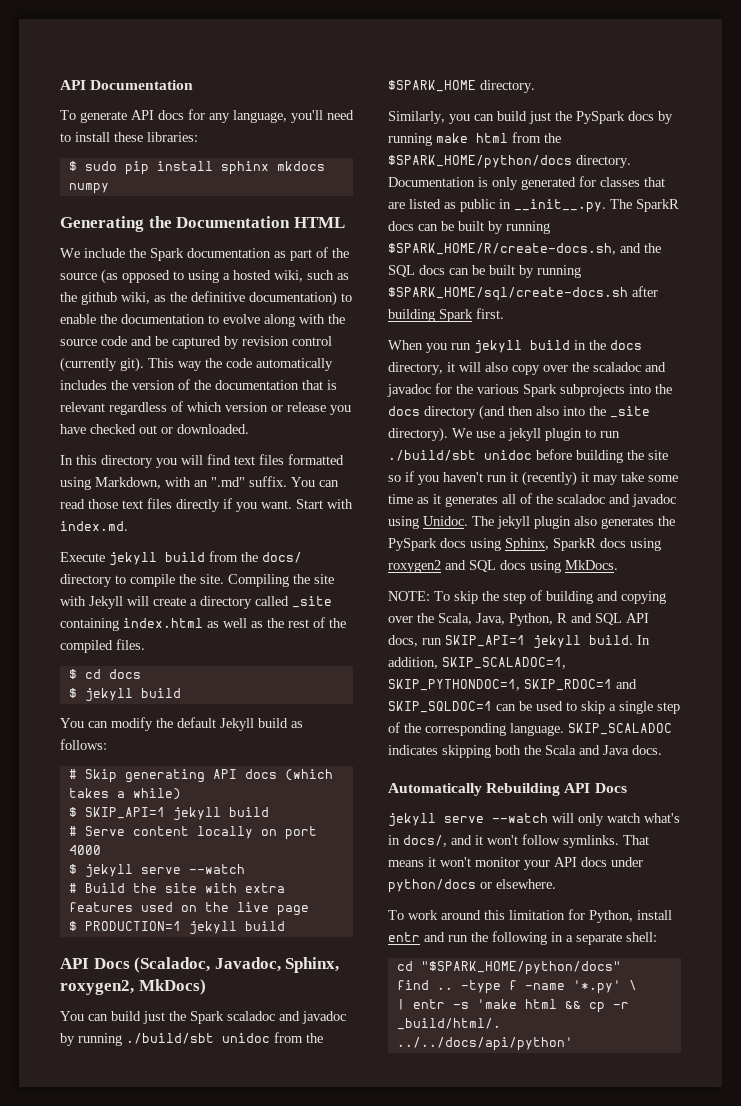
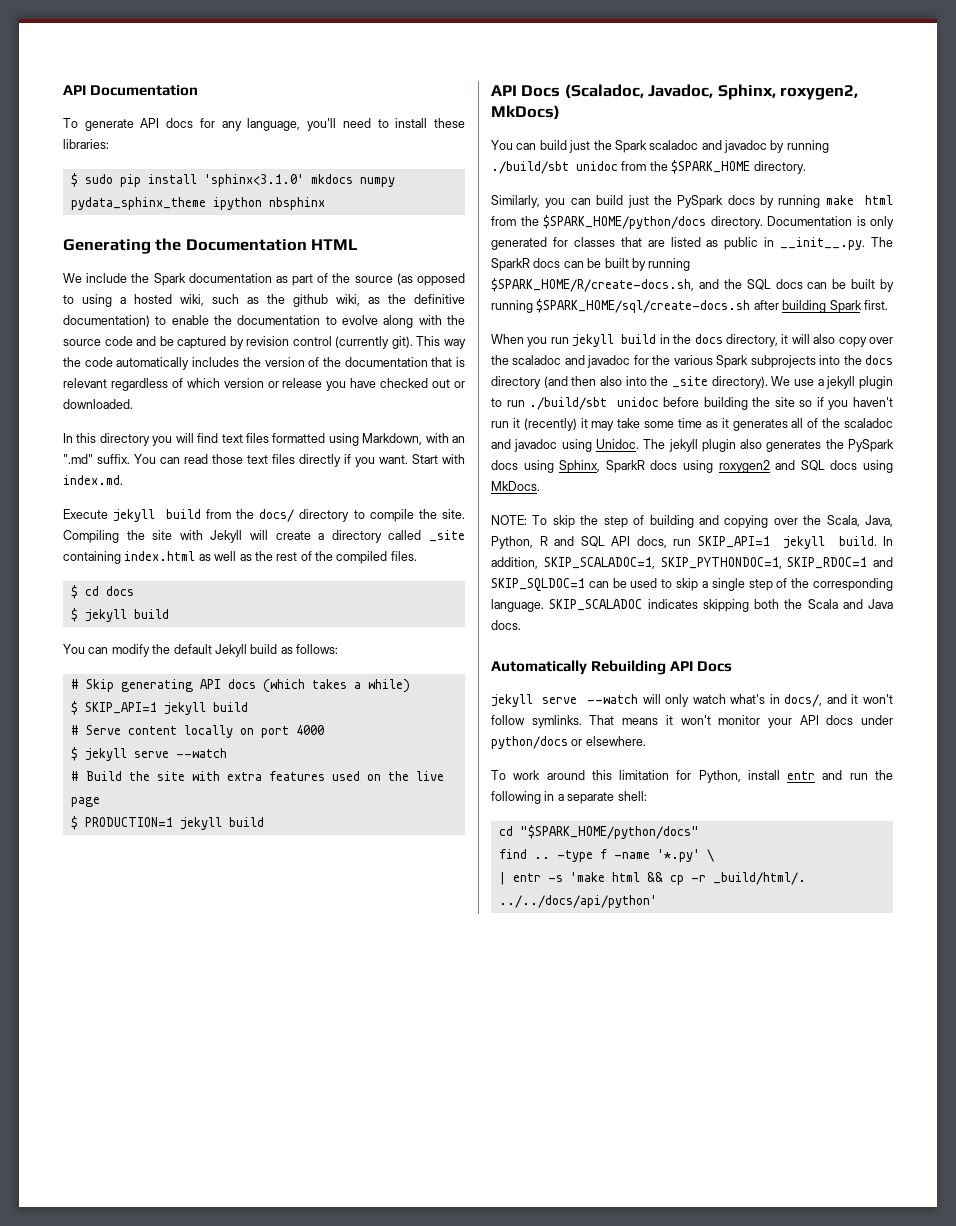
- $ sudo pip install sphinx mkdocs numpy
+ $ sudo pip install 'sphinx<3.1.0' mkdocs numpy pydata_sphinx_theme ipython nbsphinx

